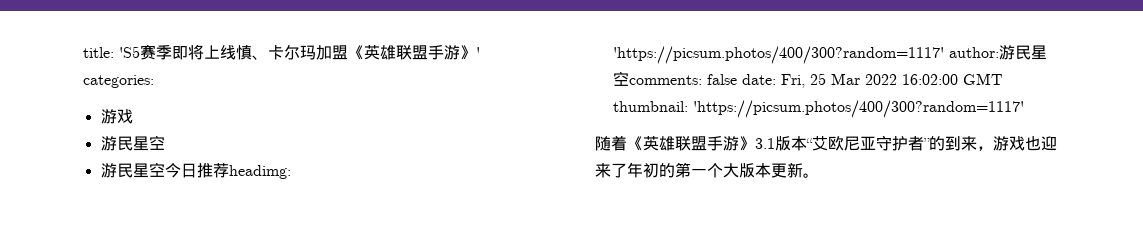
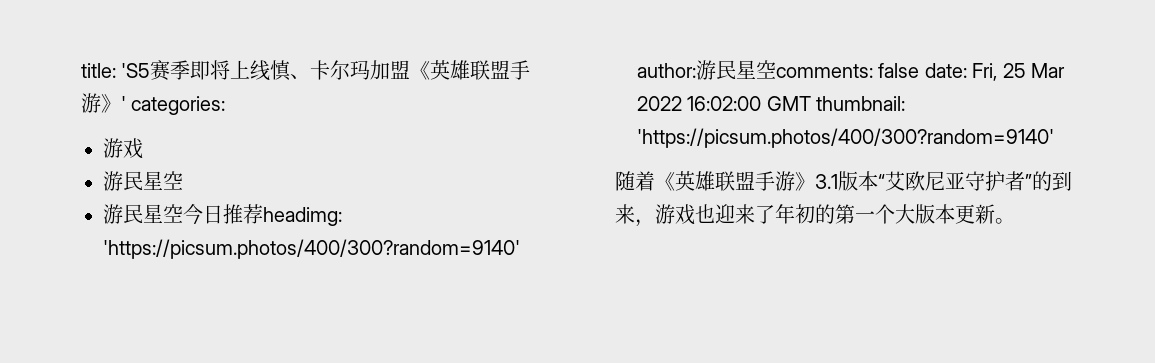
- 游民星空今日推荐headimg: 'https://picsum.photos/400/300?random=1117' author:游民星空comments: false date: Fri, 25 Mar 2022 16:02:00 GMT thumbnail: 'https://picsum.photos/400/300?random=1117'
+ 游民星空今日推荐headimg: 'https://picsum.photos/400/300?random=9140' author:游民星空comments: false date: Fri, 25 Mar 2022 16:02:00 GMT thumbnail: 'https://picsum.photos/400/300?random=9140'

